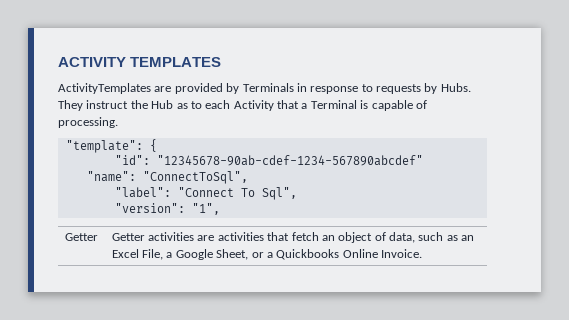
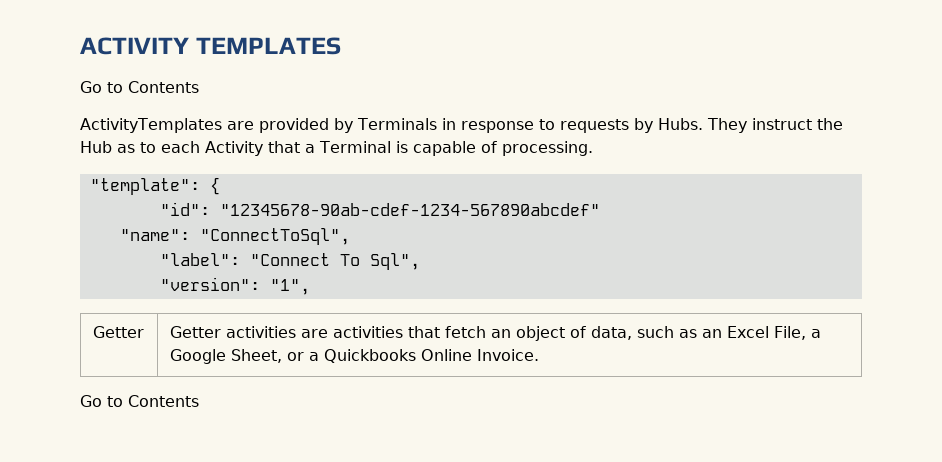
  ACTIVITY TEMPLATES
+ Go to Contents
  Getter | Getter activities are activities that fetch an object of data, such as an Excel File, a Google Sheet, or a Quickbooks Online Invoice.
+ Go to Contents

